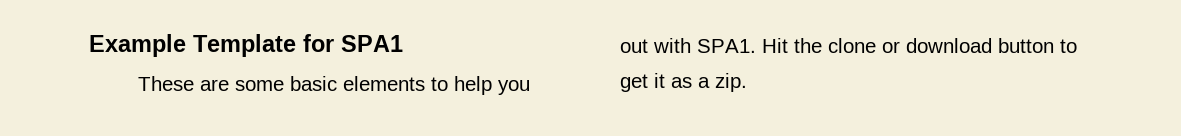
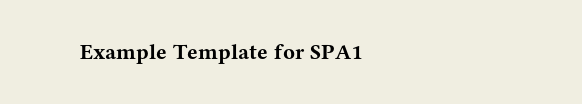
- These are some basic elements to help you out with SPA1. Hit the clone or download button to get it as a zip.

